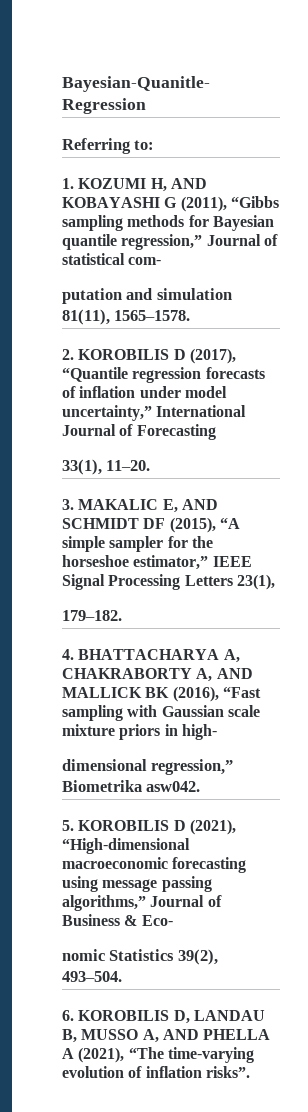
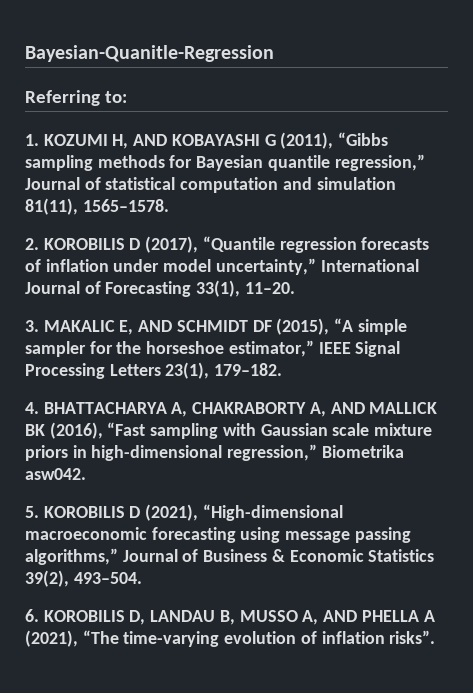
- 1. KOZUMI H, AND KOBAYASHI G (2011), “Gibbs sampling methods for Bayesian quantile regression,” Journal of statistical com-
- putation and simulation 81(11), 1565–1578.
+ 1. KOZUMI H, AND KOBAYASHI G (2011), “Gibbs sampling methods for Bayesian quantile regression,” Journal of statistical computation and simulation 81(11), 1565–1578.
- 2. KOROBILIS D (2017), “Quantile regression forecasts of inflation under model uncertainty,” International Journal of Forecasting
- 33(1), 11–20.
+ 2. KOROBILIS D (2017), “Quantile regression forecasts of inflation under model uncertainty,” International Journal of Forecasting 33(1), 11–20.
- 3. MAKALIC E, AND SCHMIDT DF (2015), “A simple sampler for the horseshoe estimator,” IEEE Signal Processing Letters 23(1),
- 179–182.
+ 3. MAKALIC E, AND SCHMIDT DF (2015), “A simple sampler for the horseshoe estimator,” IEEE Signal Processing Letters 23(1), 179–182.
- 4. BHATTACHARYA A, CHAKRABORTY A, AND MALLICK BK (2016), “Fast sampling with Gaussian scale mixture priors in high-
- dimensional regression,” Biometrika asw042.
+ 4. BHATTACHARYA A, CHAKRABORTY A, AND MALLICK BK (2016), “Fast sampling with Gaussian scale mixture priors in high-dimensional regression,” Biometrika asw042.
- 5. KOROBILIS D (2021), “High-dimensional macroeconomic forecasting using message passing algorithms,” Journal of Business & Eco-
- nomic Statistics 39(2), 493–504.
+ 5. KOROBILIS D (2021), “High-dimensional macroeconomic forecasting using message passing algorithms,” Journal of Business & Economic Statistics 39(2), 493–504.

